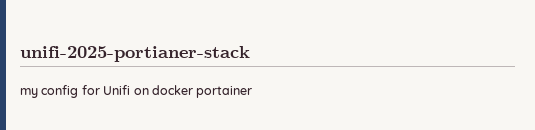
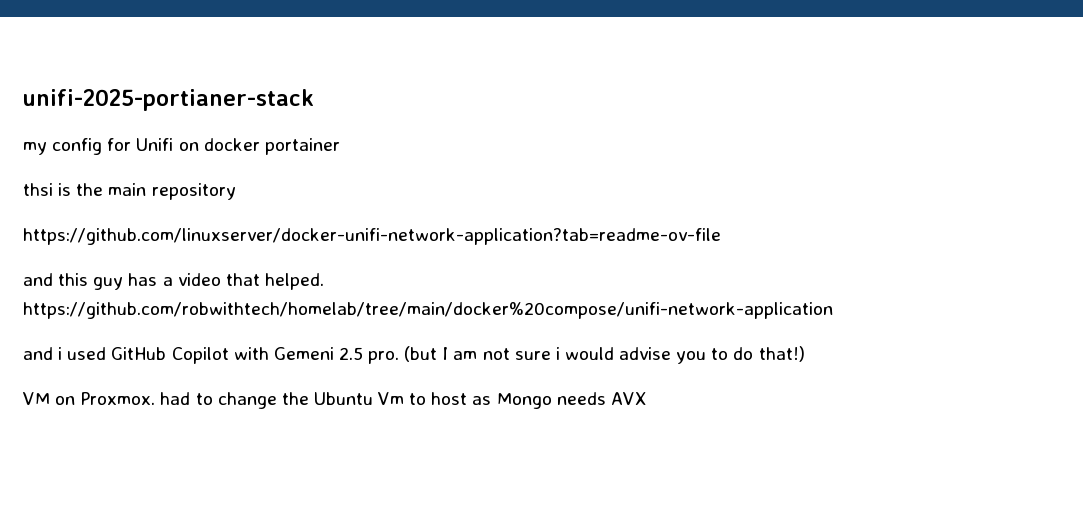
+ thsi is the main repository
+ https://github.com/linuxserver/docker-unifi-network-application?tab=readme-ov-file
+ and this guy has a video that helped. https://github.com/robwithtech/homelab/tree/main/docker%20compose/unifi-network-application
+ and i used GitHub Copilot with Gemeni 2.5 pro. (but I am not sure i would advise you to do that!)
+ VM on Proxmox. had to change the Ubuntu Vm to host as Mongo needs AVX

